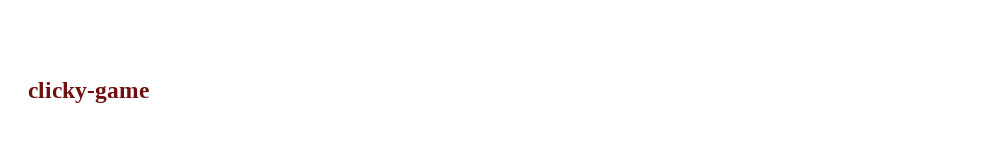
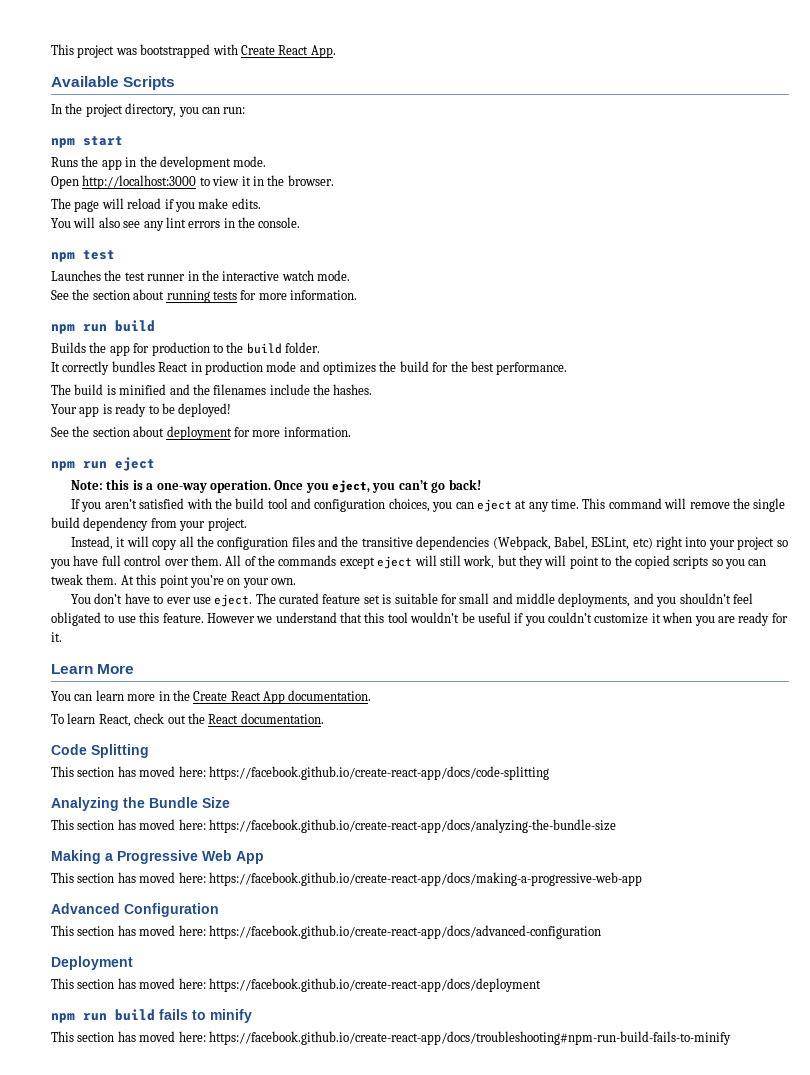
- clicky-game
+ This project was bootstrapped with Create React App.
+ Available Scripts
+ In the project directory, you can run:
+ npm start
+ Runs the app in the development mode.
+ Open http://localhost:3000 to view it in the browser.
+ The page will reload if you make edits.
+ You will also see any lint errors in the console.
+ npm test
+ Launches the test runner in the interactive watch mode.
+ See the section about running tests for more information.
+ npm run build
+ Builds the app for production to the build folder.
+ It correctly bundles React in production mode and optimizes the build for the best performance.
+ The build is minified and the filenames include the hashes.
+ Your app is ready to be deployed!
+ See the section about deployment for more information.
+ npm run eject
+ Note: this is a one-way operation. Once you eject, you can’t go back!
+ If you aren’t satisfied with the build tool and configuration choices, you can eject at any time. This command will remove the single build dependency from your project.
+ Instead, it will copy all the configuration files and the transitive dependencies (Webpack, Babel, ESLint, etc) right into your project so you have full control over them. All of the commands except eject will still work, but they will point to the copied scripts so you can tweak them. At this point you’re on your own.
+ You don’t have to ever use eject. The curated feature set is suitable for small and middle deployments, and you shouldn’t feel obligated to use this feature. However we understand that this tool wouldn’t be useful if you couldn’t customize it when you are ready for it.
+ Learn More
+ You can learn more in the Create React App documentation.
+ To learn React, check out the React documentation.
+ Code Splitting
+ This section has moved here: https://facebook.github.io/create-react-app/docs/code-splitting
+ Analyzing the Bundle Size
+ This section has moved here: https://facebook.github.io/create-react-app/docs/analyzing-the-bundle-size
+ Making a Progressive Web App
+ This section has moved here: https://facebook.github.io/create-react-app/docs/making-a-progressive-web-app
+ Advanced Configuration
+ This section has moved here: https://facebook.github.io/create-react-app/docs/advanced-configuration
+ Deployment
+ This section has moved here: https://facebook.github.io/create-react-app/docs/deployment
+ npm run build fails to minify
+ This section has moved here: https://facebook.github.io/create-react-app/docs/troubleshooting#npm-run-build-fails-to-minify

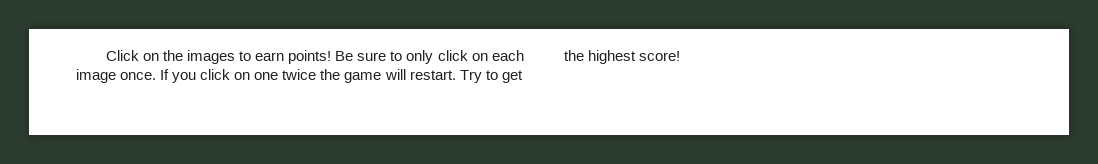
- This project was bootstrapped with Create React App.
- Available Scripts
- In the project directory, you can run:
- npm start
- Runs the app in the development mode.
- Open http://localhost:3000 to view it in the browser.
- The page will reload if you make edits.
- You will also see any lint errors in the console.
- npm test
- Launches the test runner in the interactive watch mode.
- See the section about running tests for more information.
- npm run build
- Builds the app for production to the build folder.
- It correctly bundles React in production mode and optimizes the build for the best performance.
- The build is minified and the filenames include the hashes.
- Your app is ready to be deployed!
- See the section about deployment for more information.
- npm run eject
- Note: this is a one-way operation. Once you eject, you can’t go back!
- If you aren’t satisfied with the build tool and configuration choices, you can eject at any time. This command will remove the single build dependency from your project.
- Instead, it will copy all the configuration files and the transitive dependencies (Webpack, Babel, ESLint, etc) right into your project so you have full control over them. All of the commands except eject will still work, but they will point to the copied scripts so you can tweak them. At this point you’re on your own.
- You don’t have to ever use eject. The curated feature set is suitable for small and middle deployments, and you shouldn’t feel obligated to use this feature. However we understand that this tool wouldn’t be useful if you couldn’t customize it when you are ready for it.
- Learn More
- You can learn more in the Create React App documentation.
- To learn React, check out the React documentation.
- Code Splitting
- This section has moved here: https://facebook.github.io/create-react-app/docs/code-splitting
- Analyzing the Bundle Size
- This section has moved here: https://facebook.github.io/create-react-app/docs/analyzing-the-bundle-size
- Making a Progressive Web App
- This section has moved here: https://facebook.github.io/create-react-app/docs/making-a-progressive-web-app
- Advanced Configuration
- This section has moved here: https://facebook.github.io/create-react-app/docs/advanced-configuration
- Deployment
- This section has moved here: https://facebook.github.io/create-react-app/docs/deployment
- npm run build fails to minify
- This section has moved here: https://facebook.github.io/create-react-app/docs/troubleshooting#npm-run-build-fails-to-minify
+ Click on the images to earn points! Be sure to only click on each image once. If you click on one twice the game will restart. Try to get the highest score!

